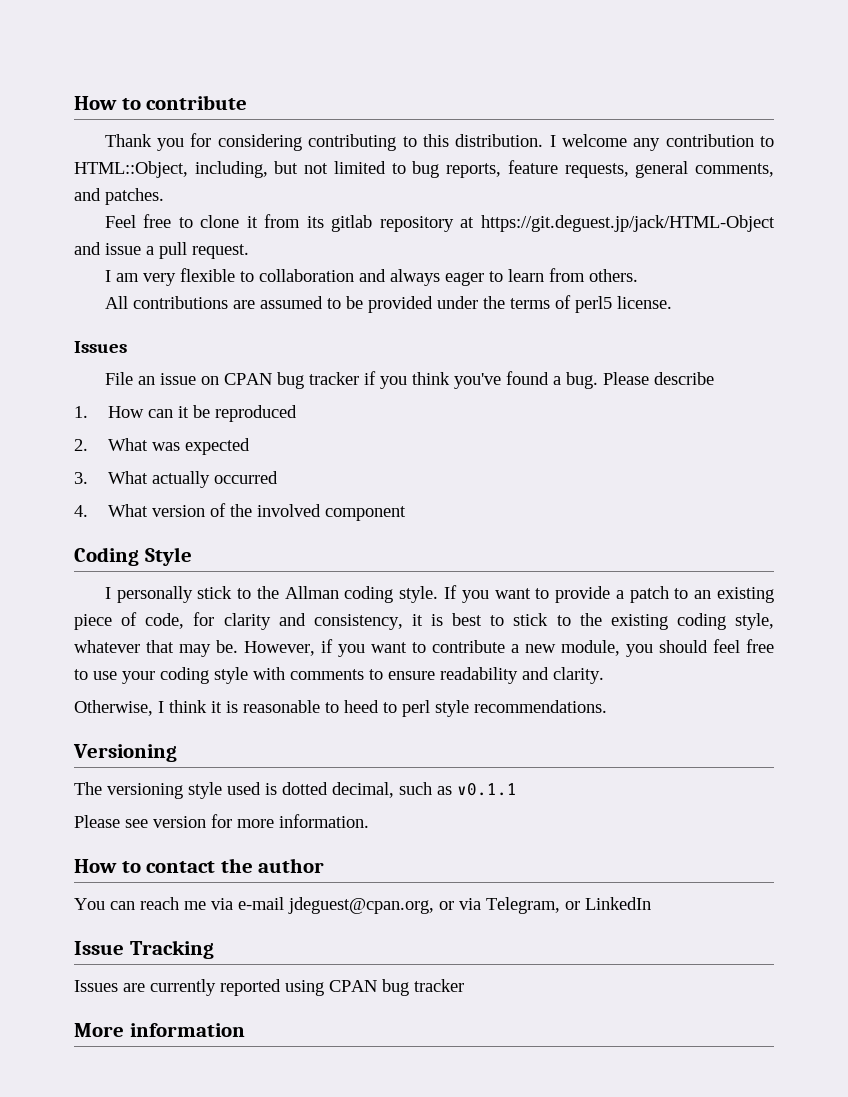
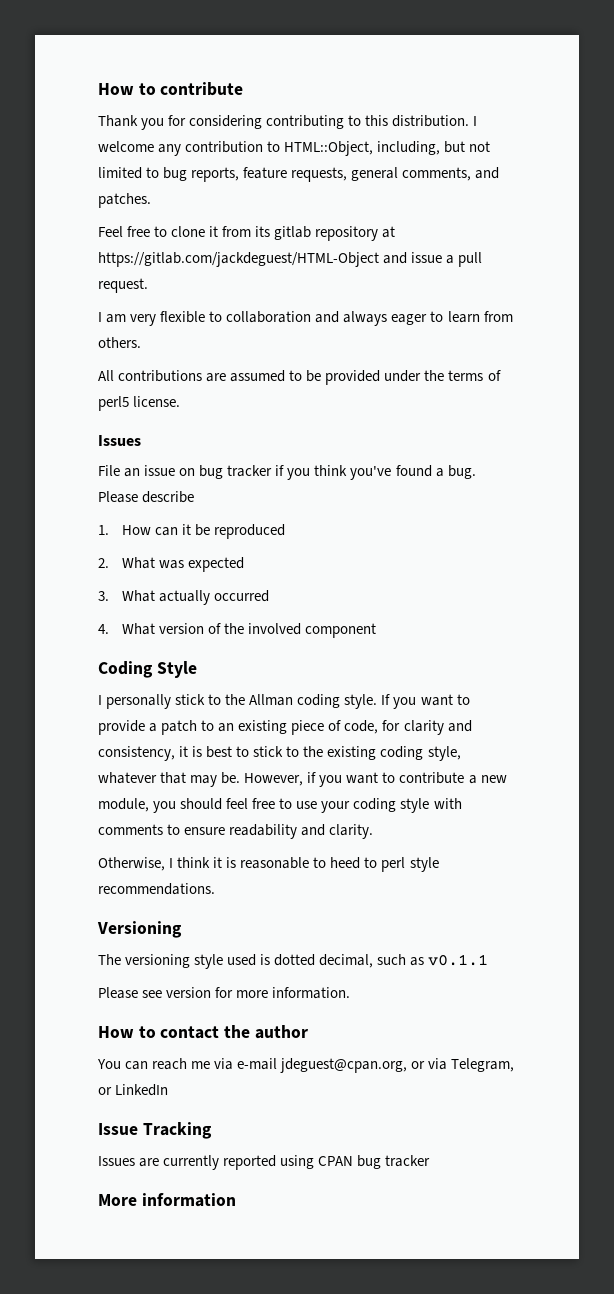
- Feel free to clone it from its gitlab repository at https://git.deguest.jp/jack/HTML-Object and issue a pull request.
+ Feel free to clone it from its gitlab repository at https://gitlab.com/jackdeguest/HTML-Object and issue a pull request.
- File an issue on CPAN bug tracker if you think you've found a bug.
+ File an issue on bug tracker if you think you've found a bug.

